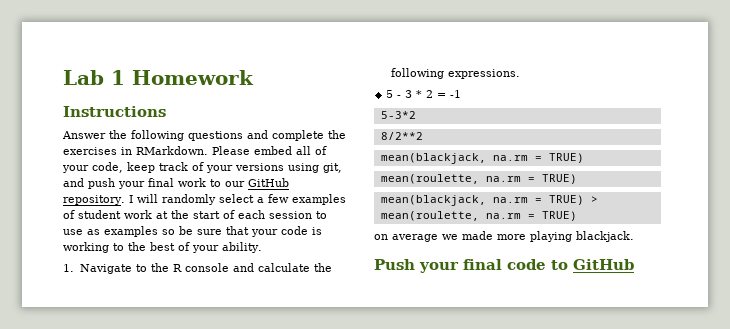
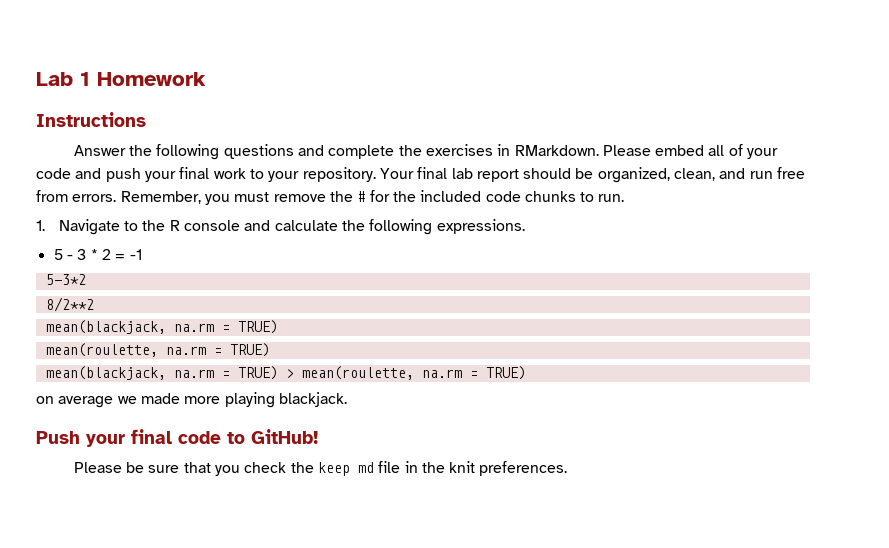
- Please embed all of your code, keep track of your versions using git, and push your final work to our GitHub repository. I will randomly select a few examples of student work at the start of each session to use as examples so be sure that your code is working to the best of your ability.
+ Please embed all of your code and push your final work to your repository. Your final lab report should be organized, clean, and run free from errors. Remember, you must remove the # for the included code chunks to run.
- Push your final code to GitHub
+ Push your final code to GitHub!
+ Please be sure that you check the keep md file in the knit preferences.

